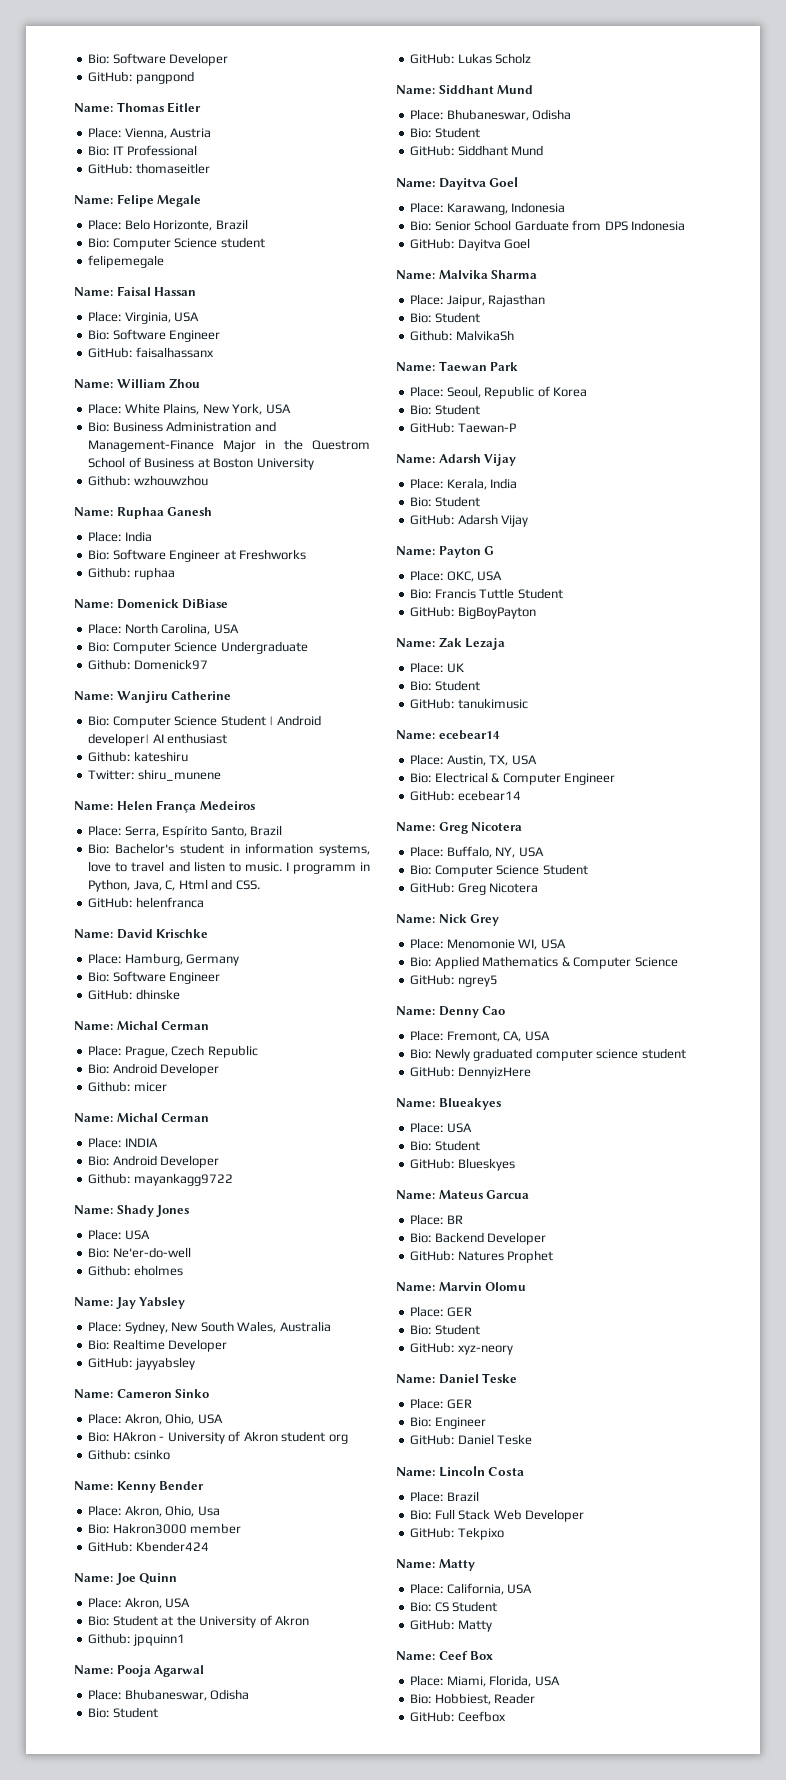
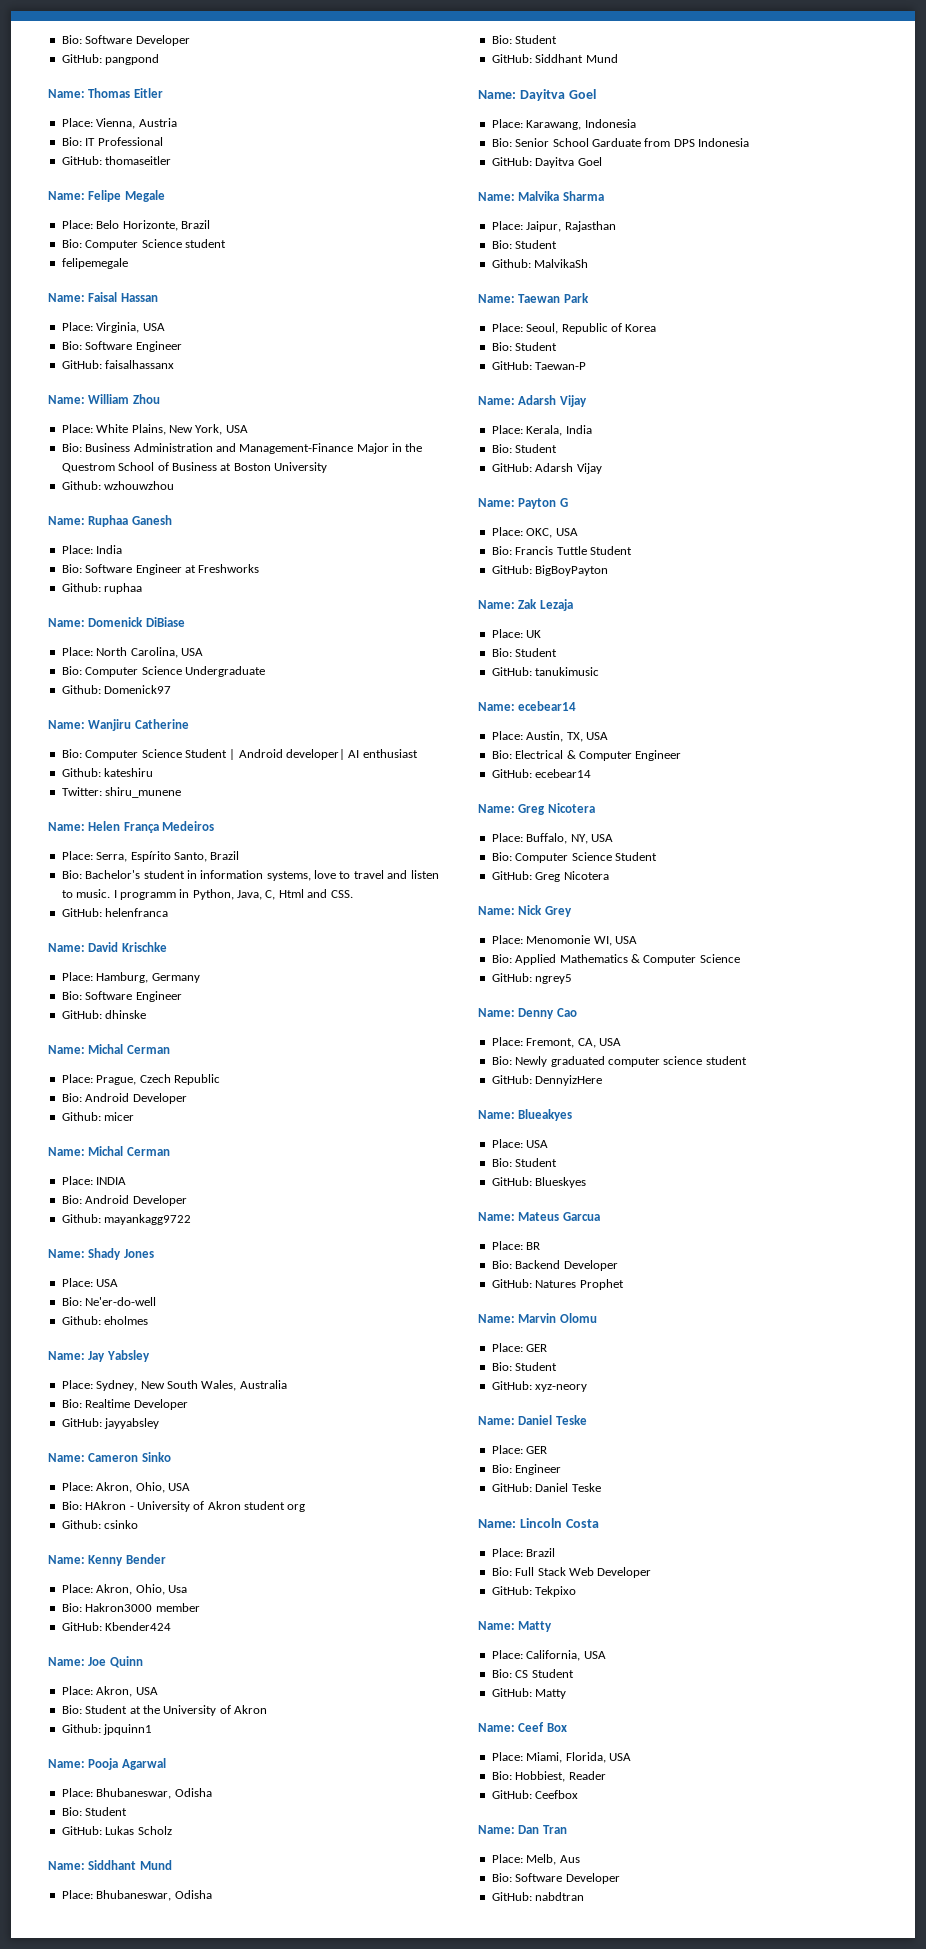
+ Name: Dan Tran
+ Place: Melb, Aus
+ Bio: Software Developer
+ GitHub: nabdtran

